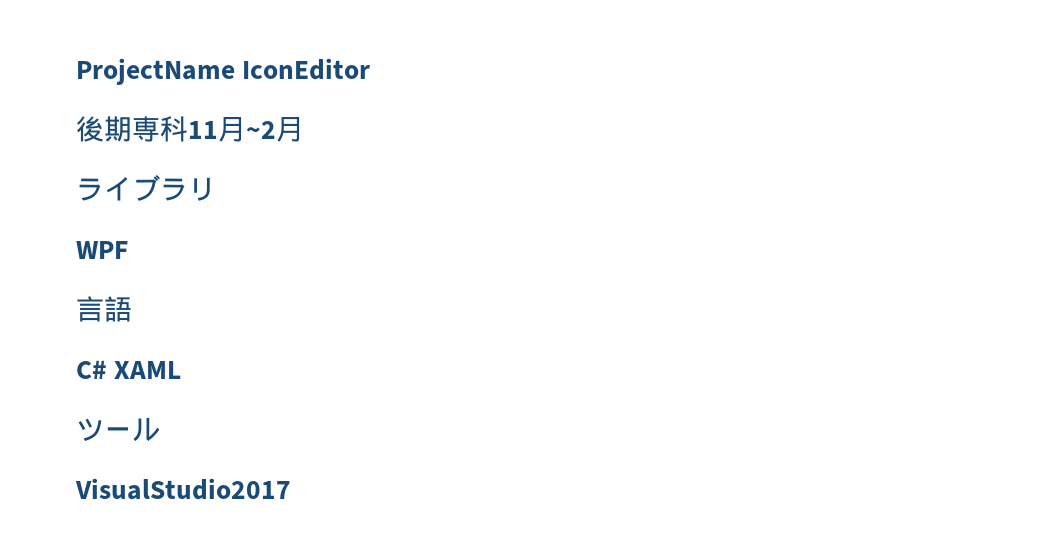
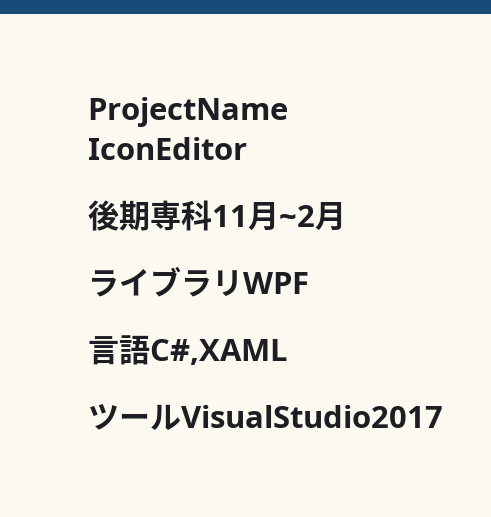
- ライブラリ
- WPF
+ ライブラリWPF
- 言語
- C# XAML
+ 言語C#,XAML
- ツール
- VisualStudio2017
+ ツールVisualStudio2017

